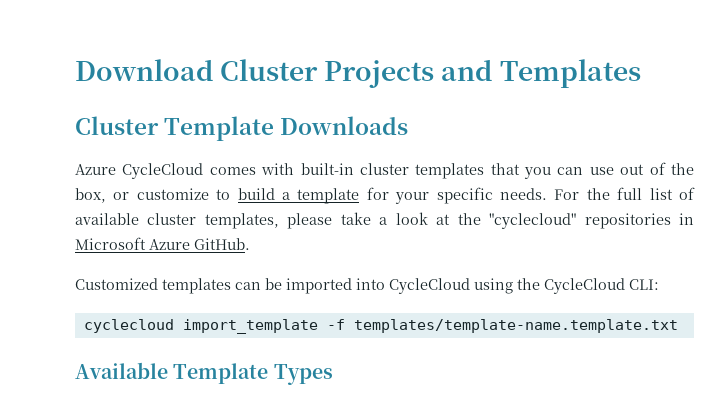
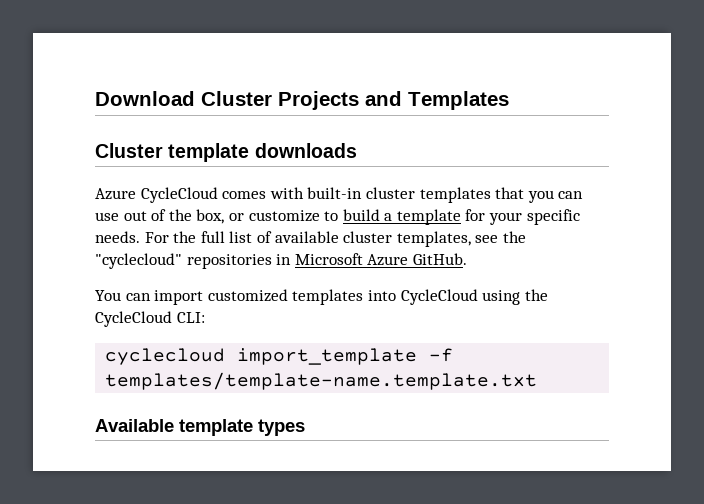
- Cluster Template Downloads
+ Cluster template downloads
- For the full list of available cluster templates, please take a look at the "cyclecloud" repositories in Microsoft Azure GitHub.
+ For the full list of available cluster templates, see the "cyclecloud" repositories in Microsoft Azure GitHub.
- Customized templates can be imported into CycleCloud using the CycleCloud CLI:
+ You can import customized templates into CycleCloud using the CycleCloud CLI:
- Available Template Types
+ Available template types

